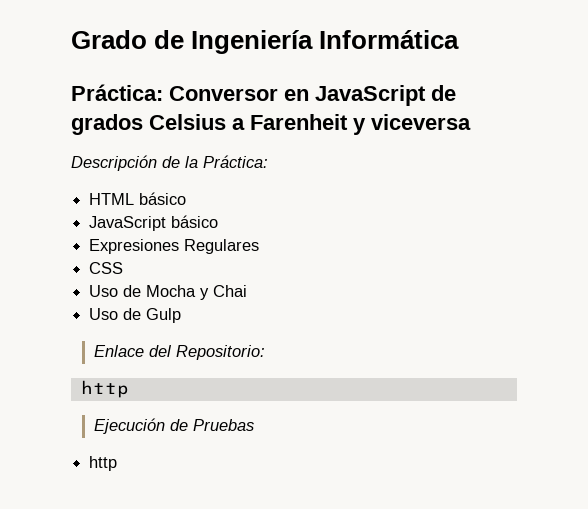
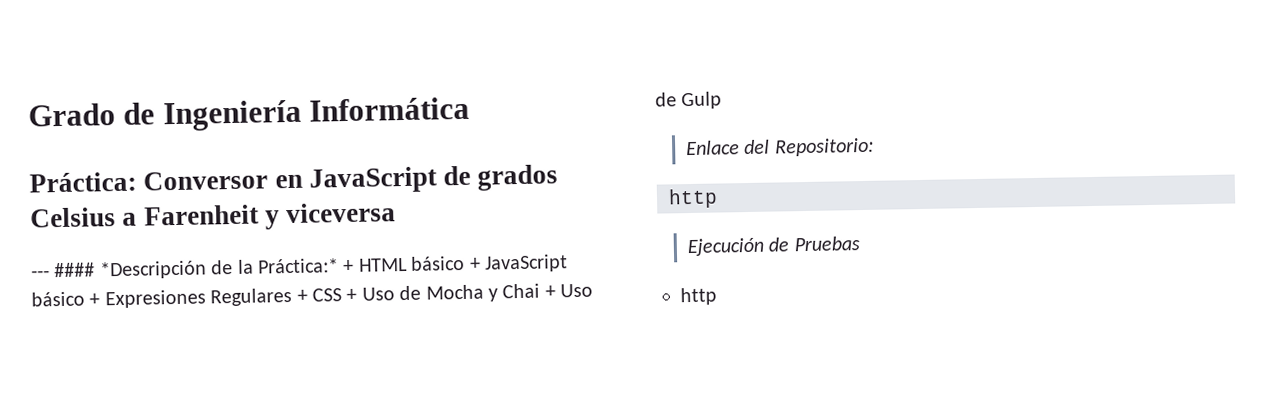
- Descripción de la Práctica:
- HTML básico
- JavaScript básico
- Expresiones Regulares
- CSS
- Uso de Mocha y Chai
- Uso de Gulp
+ --- #### *Descripción de la Práctica:* + HTML básico + JavaScript básico + Expresiones Regulares + CSS + Uso de Mocha y Chai + Uso de Gulp

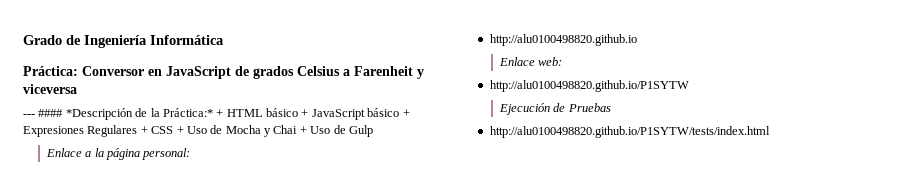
- Enlace del Repositorio:
- http
+ Enlace a la página personal:
+ http://alu0100498820.github.io
+ Enlace web:
+ http://alu0100498820.github.io/P1SYTW
  Ejecución de Pruebas
- http
+ http://alu0100498820.github.io/P1SYTW/tests/index.html

